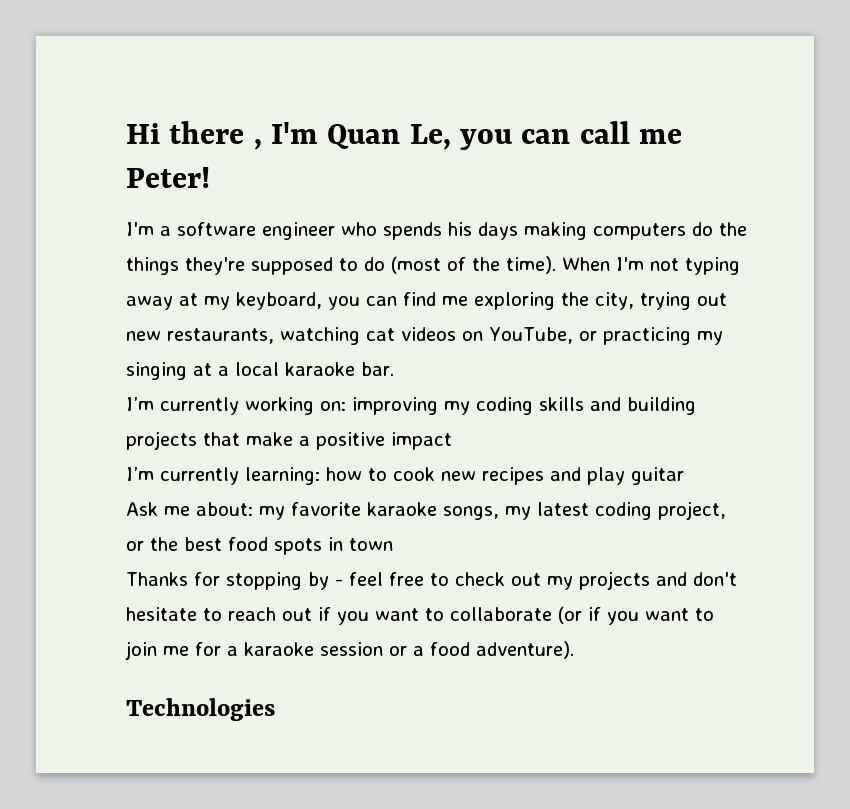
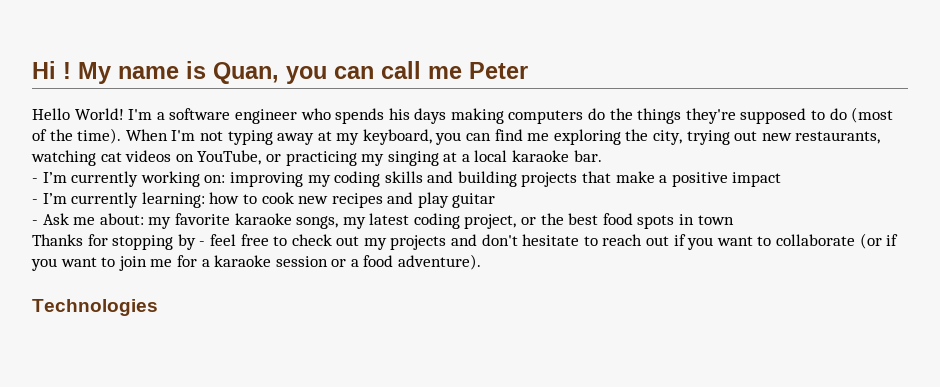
- Hi there , I'm Quan Le, you can call me Peter!
- I'm a software engineer who spends his days making computers do the things they're supposed to do (most of the time).
+ Hi ! My name is Quan, you can call me Peter
+ Hello World! I'm a software engineer who spends his days making computers do the things they're supposed to do (most of the time).
- I’m currently working on: improving my coding skills and building projects that make a positive impact
+ - I’m currently working on: improving my coding skills and building projects that make a positive impact
- I’m currently learning: how to cook new recipes and play guitar
+ - I’m currently learning: how to cook new recipes and play guitar
- Ask me about: my favorite karaoke songs, my latest coding project, or the best food spots in town
+ - Ask me about: my favorite karaoke songs, my latest coding project, or the best food spots in town

